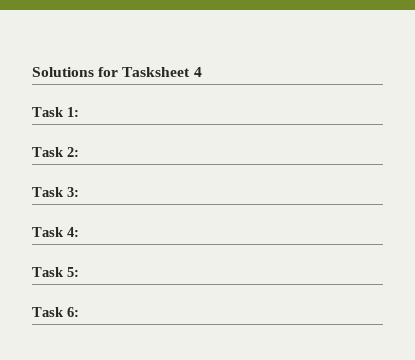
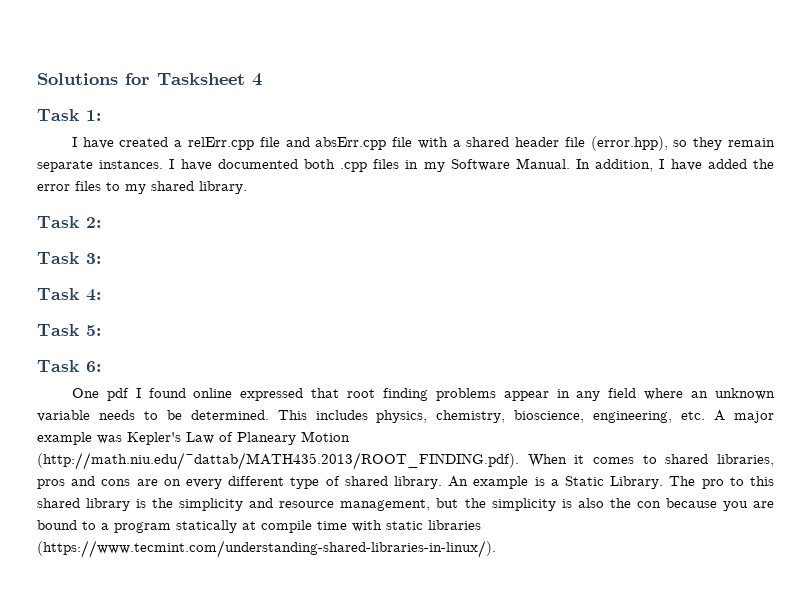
+ I have created a relErr.cpp file and absErr.cpp file with a shared header file (error.hpp), so they remain separate instances. I have documented both .cpp files in my Software Manual. In addition, I have added the error files to my shared library.
+ One pdf I found online expressed that root finding problems appear in any field where an unknown variable needs to be determined. This includes physics, chemistry, bioscience, engineering, etc. A major example was Kepler's Law of Planeary Motion (http://math.niu.edu/~dattab/MATH435.2013/ROOT_FINDING.pdf). When it comes to shared libraries, pros and cons are on every different type of shared library. An example is a Static Library. The pro to this shared library is the simplicity and resource management, but the simplicity is also the con because you are bound to a program statically at compile time with static libraries (https://www.tecmint.com/understanding-shared-libraries-in-linux/).

